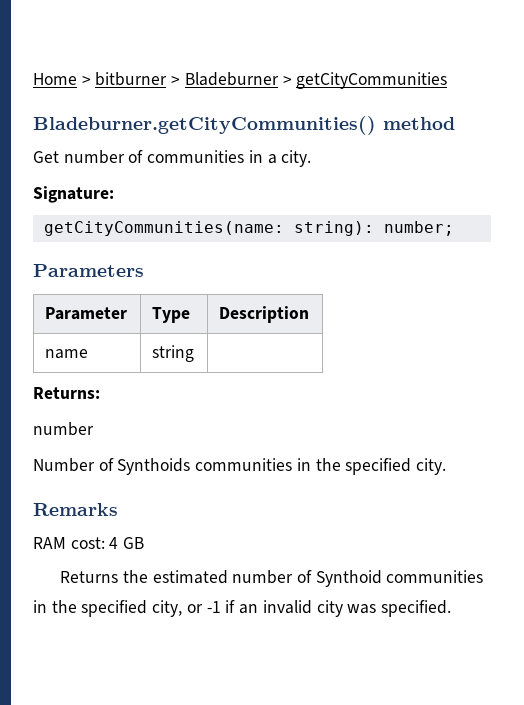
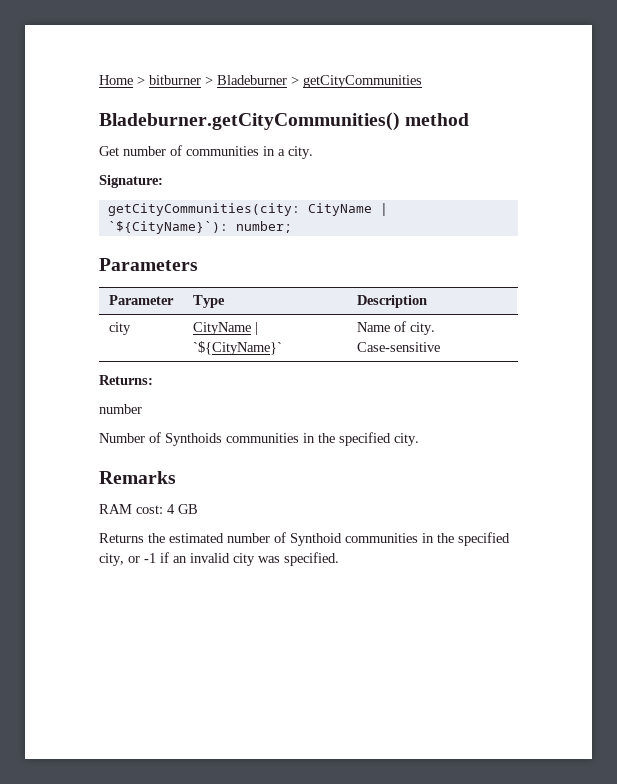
- getCityCommunities(name: string): number;
+ getCityCommunities(city: CityName | `${CityName}`): number;
- name | string |
+ city | CityName | `${CityName}` | Name of city. Case-sensitive

